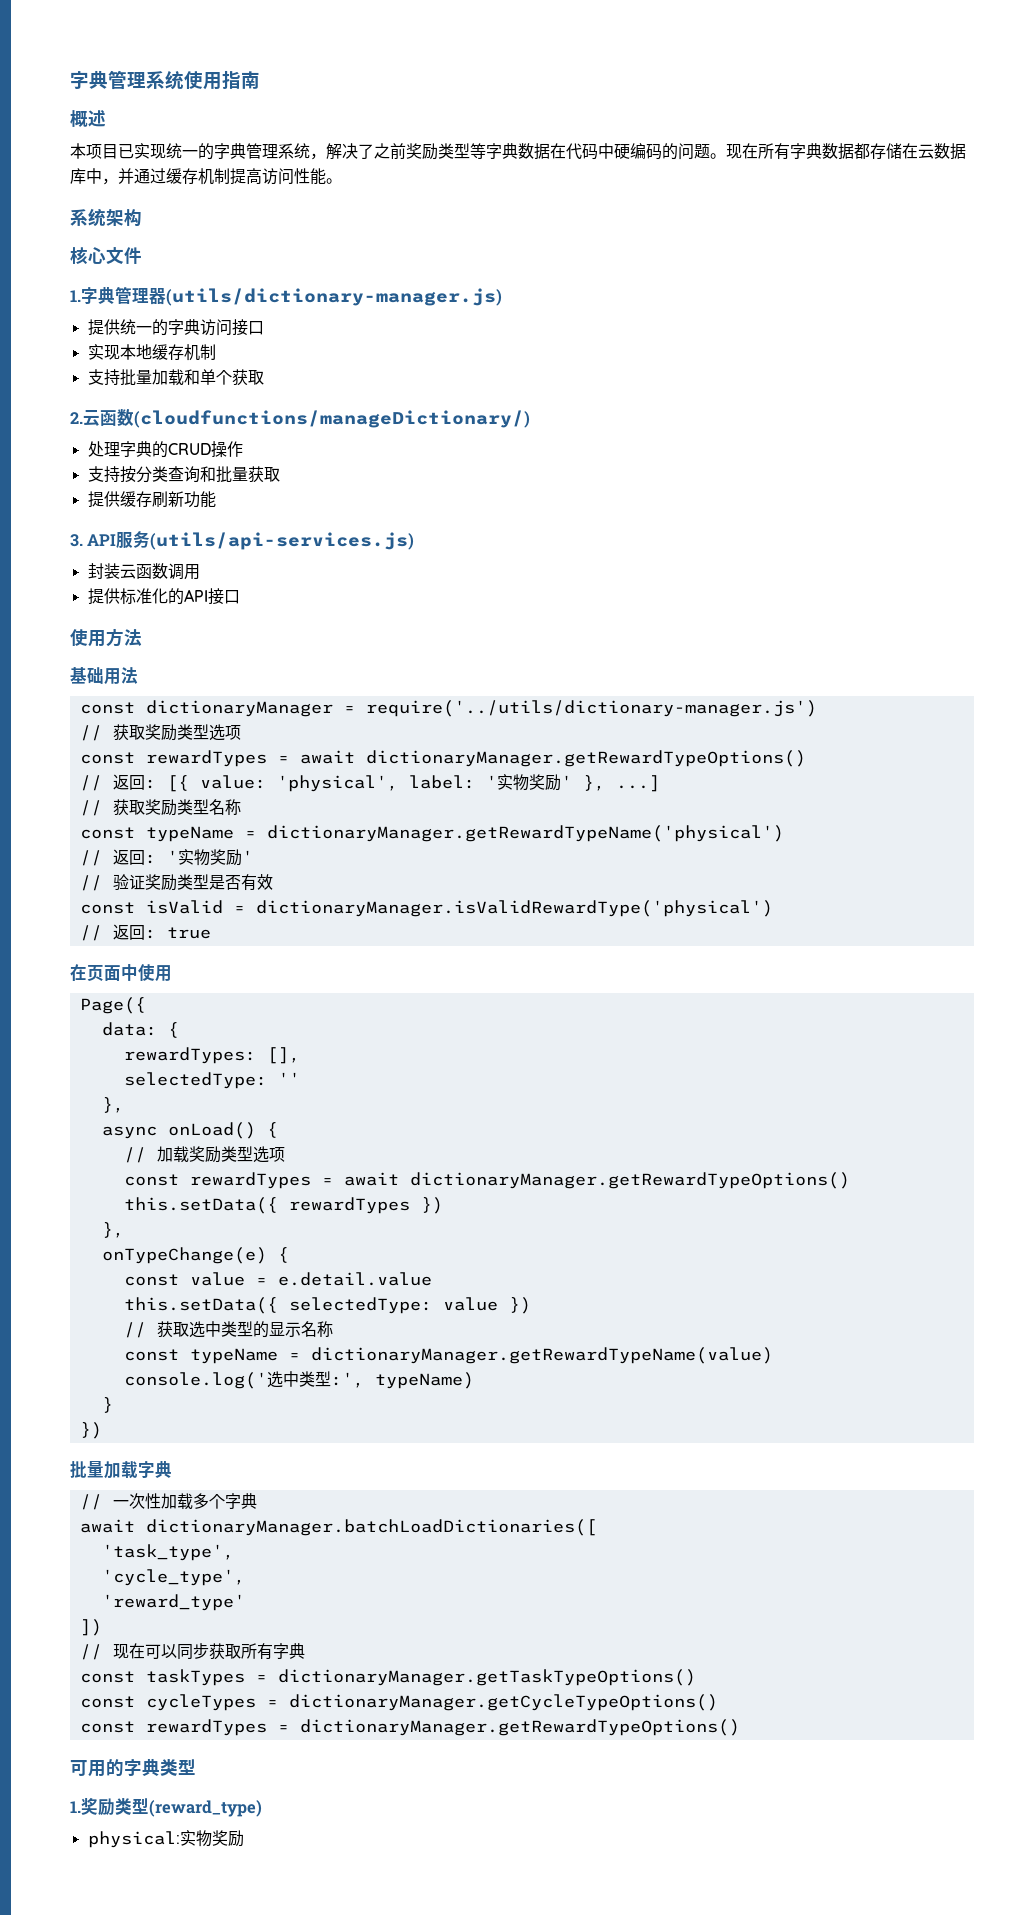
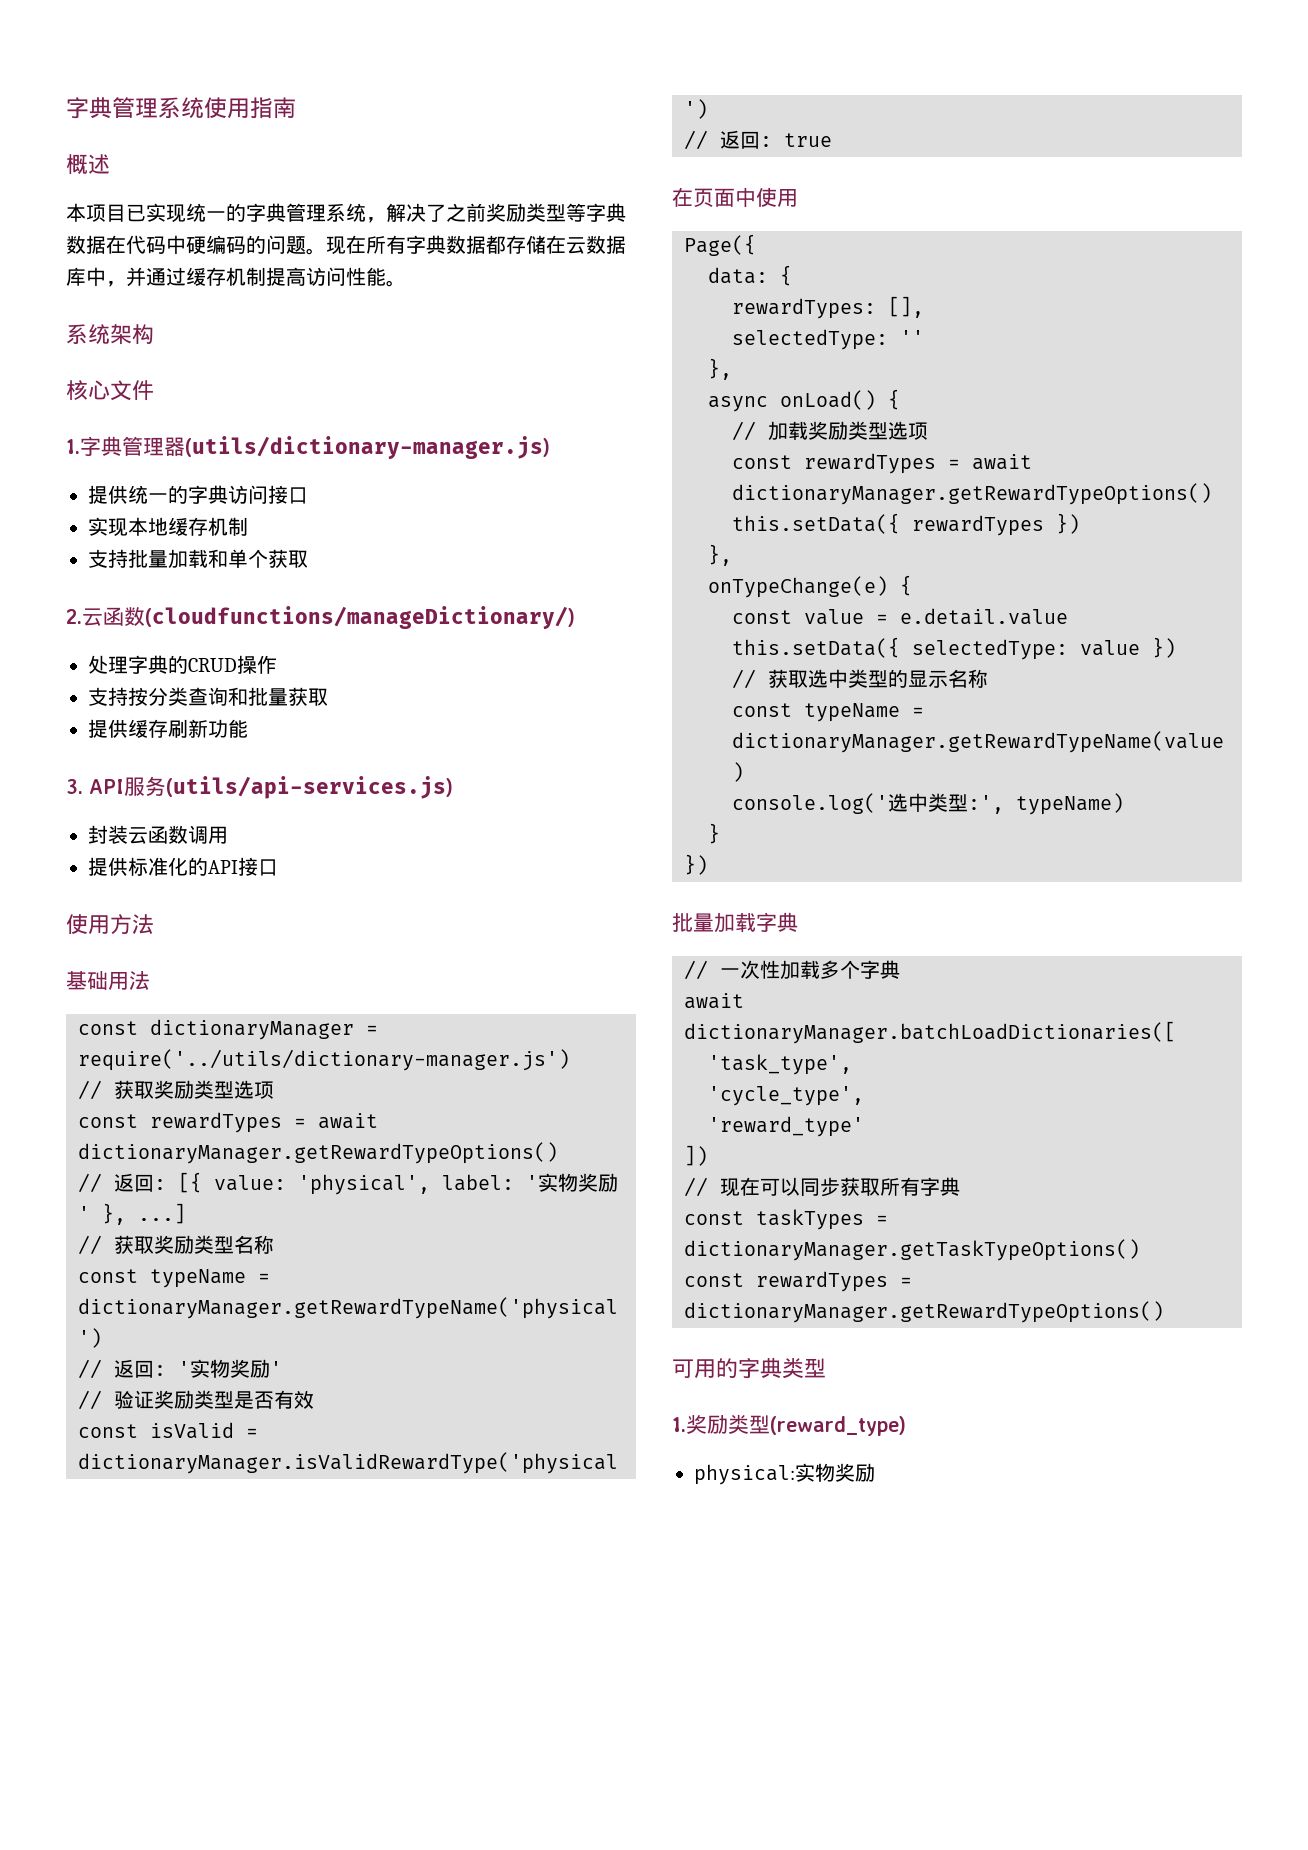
- const cycleTypes = dictionaryManager.getCycleTypeOptions()

